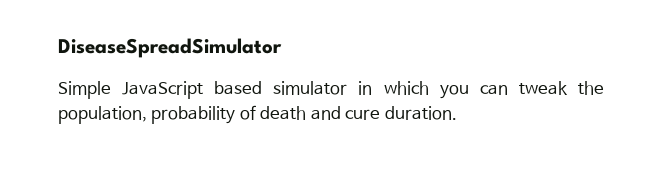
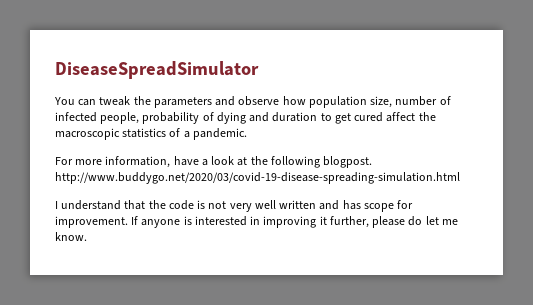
- Simple JavaScript based simulator in which you can tweak the population, probability of death and cure duration.
+ You can tweak the parameters and observe how population size, number of infected people, probability of dying and duration to get cured affect the macroscopic statistics of a pandemic.
+ For more information, have a look at the following blogpost. http://www.buddygo.net/2020/03/covid-19-disease-spreading-simulation.html
+ I understand that the code is not very well written and has scope for improvement. If anyone is interested in improving it further, please do let me know.

